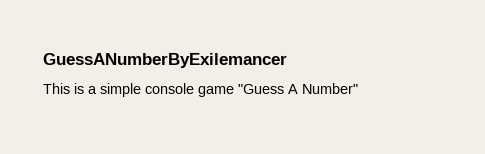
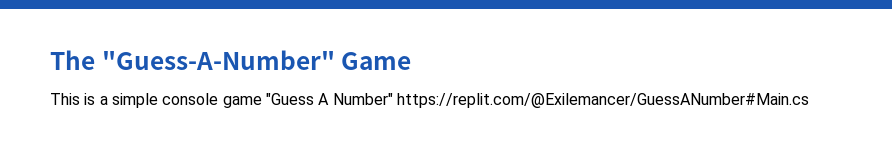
- GuessANumberByExilemancer
+ The "Guess-A-Number" Game
- This is a simple console game "Guess A Number"
+ This is a simple console game "Guess A Number" https://replit.com/@Exilemancer/GuessANumber#Main.cs

